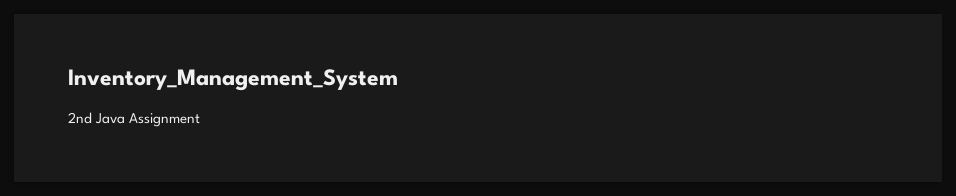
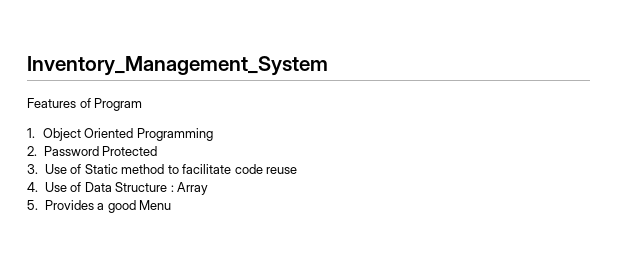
- 2nd Java Assignment
+ Features of Program
+ 1. Object Oriented Programming
+ 2. Password Protected
+ 3. Use of Static method to facilitate code reuse
+ 4. Use of Data Structure : Array
+ 5. Provides a good Menu

